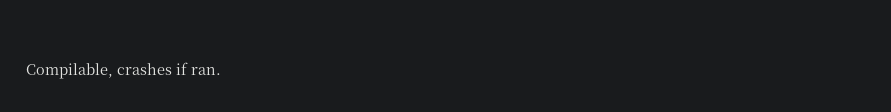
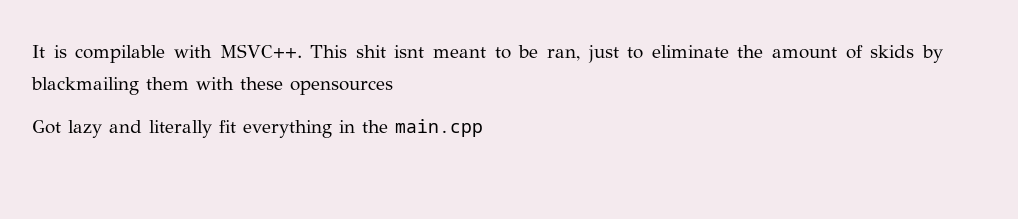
- Compilable, crashes if ran.
+ It is compilable with MSVC++. This shit isnt meant to be ran, just to eliminate the amount of skids by blackmailing them with these opensources
+ Got lazy and literally fit everything in the main.cpp

